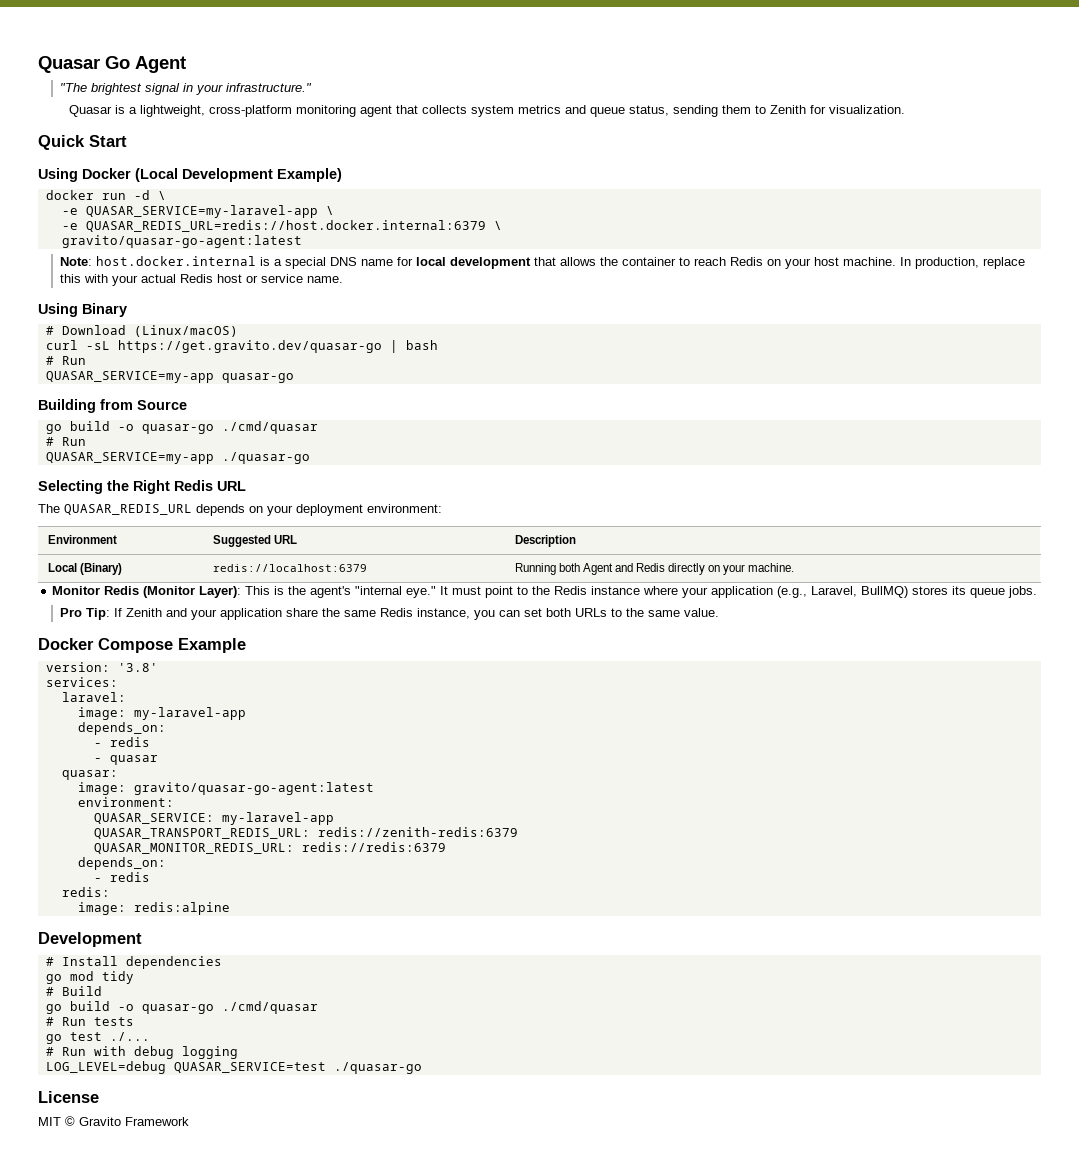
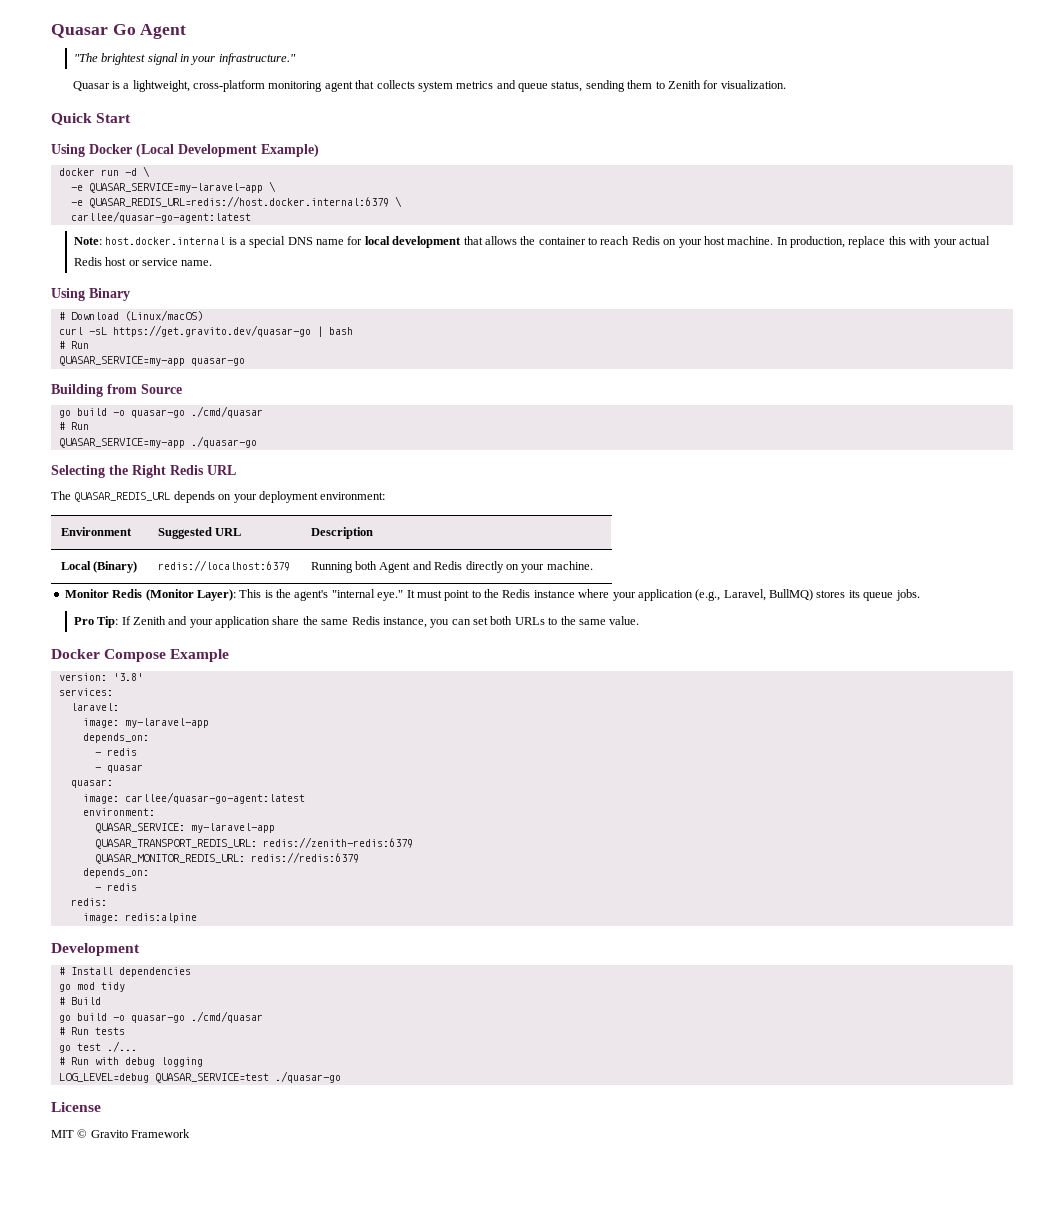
  -e QUASAR_REDIS_URL=redis://host.docker.internal:6379 \
- gravito/quasar-go-agent:latest
+ carllee/quasar-go-agent:latest
- image: gravito/quasar-go-agent:latest
+ image: carllee/quasar-go-agent:latest

